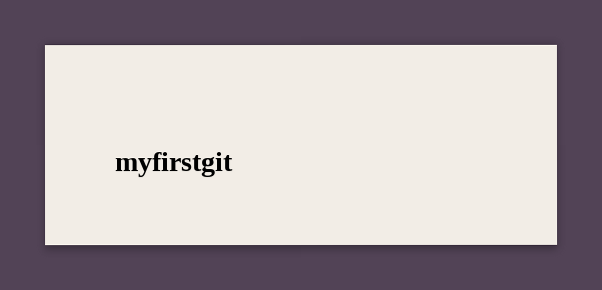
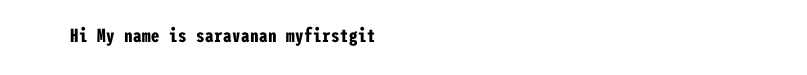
- myfirstgit
+ Hi My name is saravanan myfirstgit

